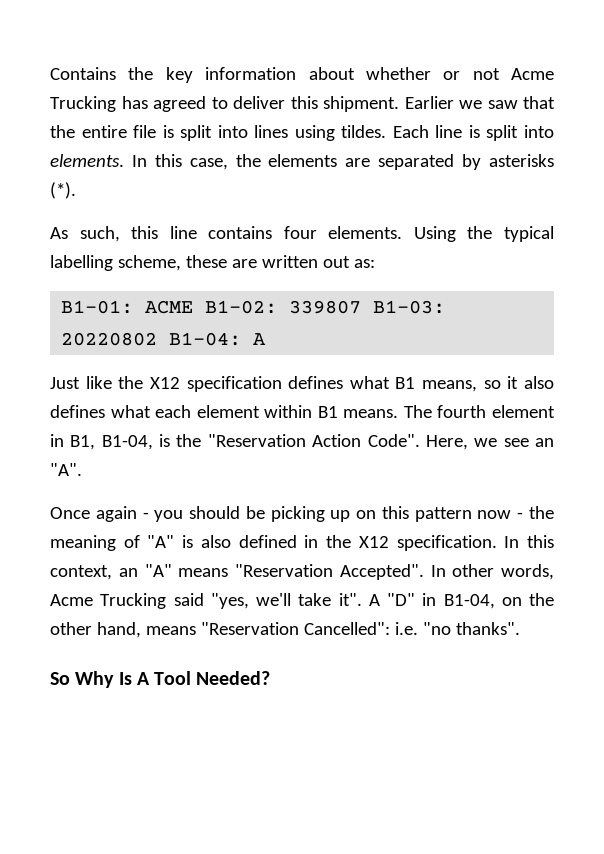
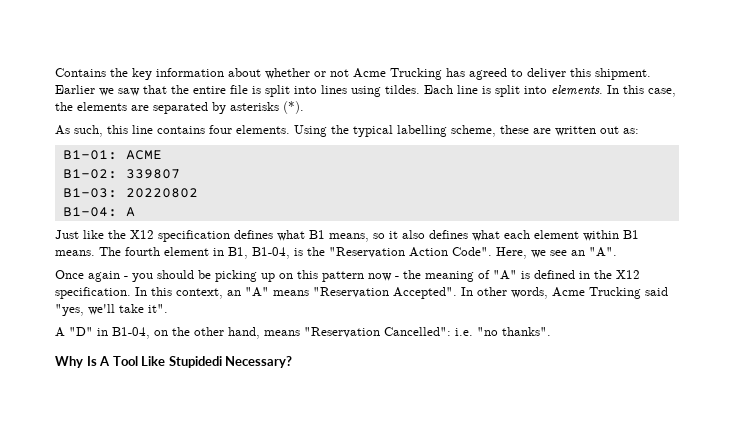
- B1-01: ACME B1-02: 339807 B1-03: 20220802 B1-04: A
+ B1-01: ACME
+ B1-02: 339807
+ B1-03: 20220802
+ B1-04: A
- Once again - you should be picking up on this pattern now - the meaning of "A" is also defined in the X12 specification.
+ Once again - you should be picking up on this pattern now - the meaning of "A" is defined in the X12 specification.
- In other words, Acme Trucking said "yes, we'll take it". A "D" in B1-04, on the other hand, means "Reservation Cancelled": i.e. "no thanks".
+ In other words, Acme Trucking said "yes, we'll take it".
+ A "D" in B1-04, on the other hand, means "Reservation Cancelled": i.e. "no thanks".
- So Why Is A Tool Needed?
+ Why Is A Tool Like Stupidedi Necessary?

